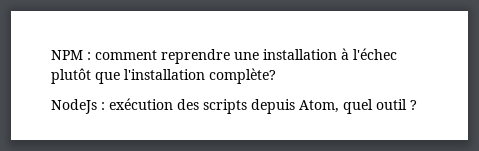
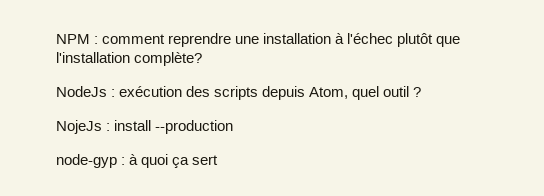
+ NojeJs : install --production
+ node-gyp : à quoi ça sert

